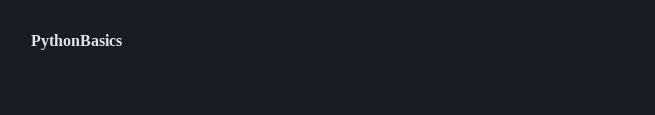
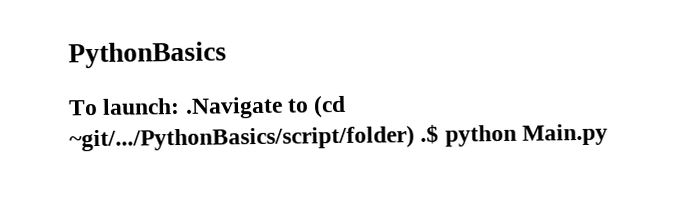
+ To launch: .Navigate to (cd ~git/.../PythonBasics/script/folder) .$ python Main.py

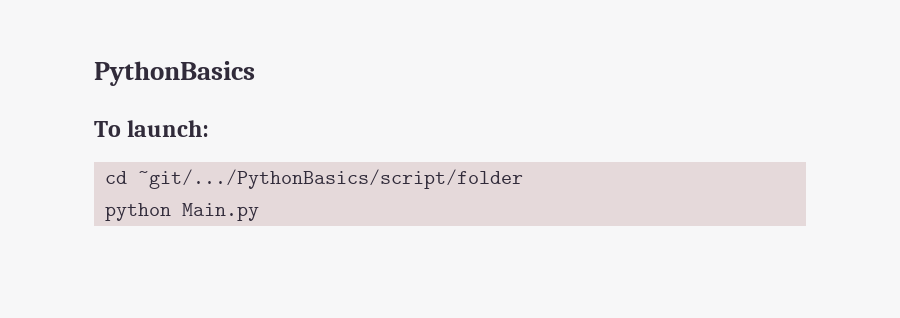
- To launch: .Navigate to (cd ~git/.../PythonBasics/script/folder) .$ python Main.py
+ To launch:
+ cd ~git/.../PythonBasics/script/folder
+ python Main.py

